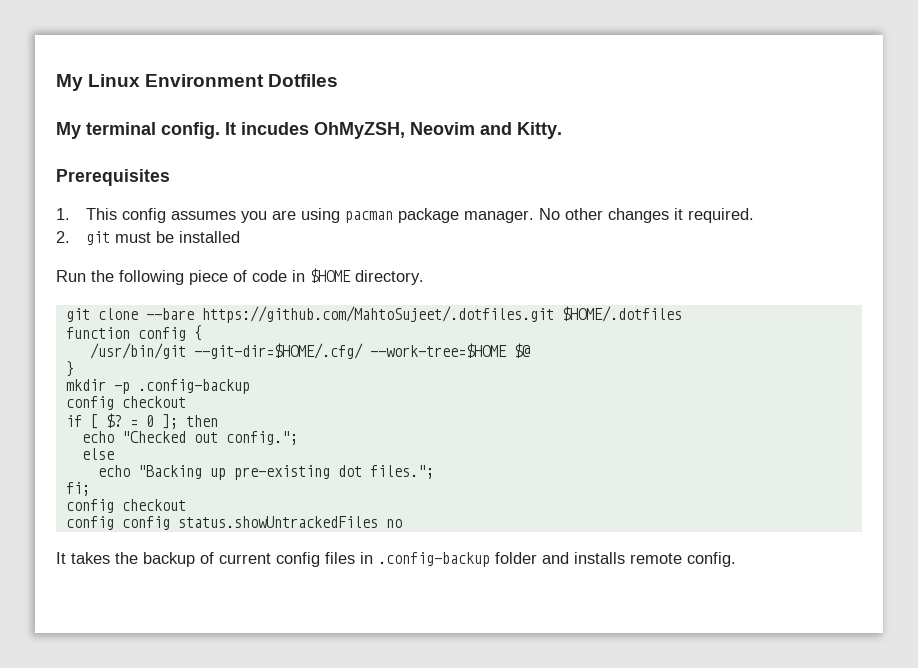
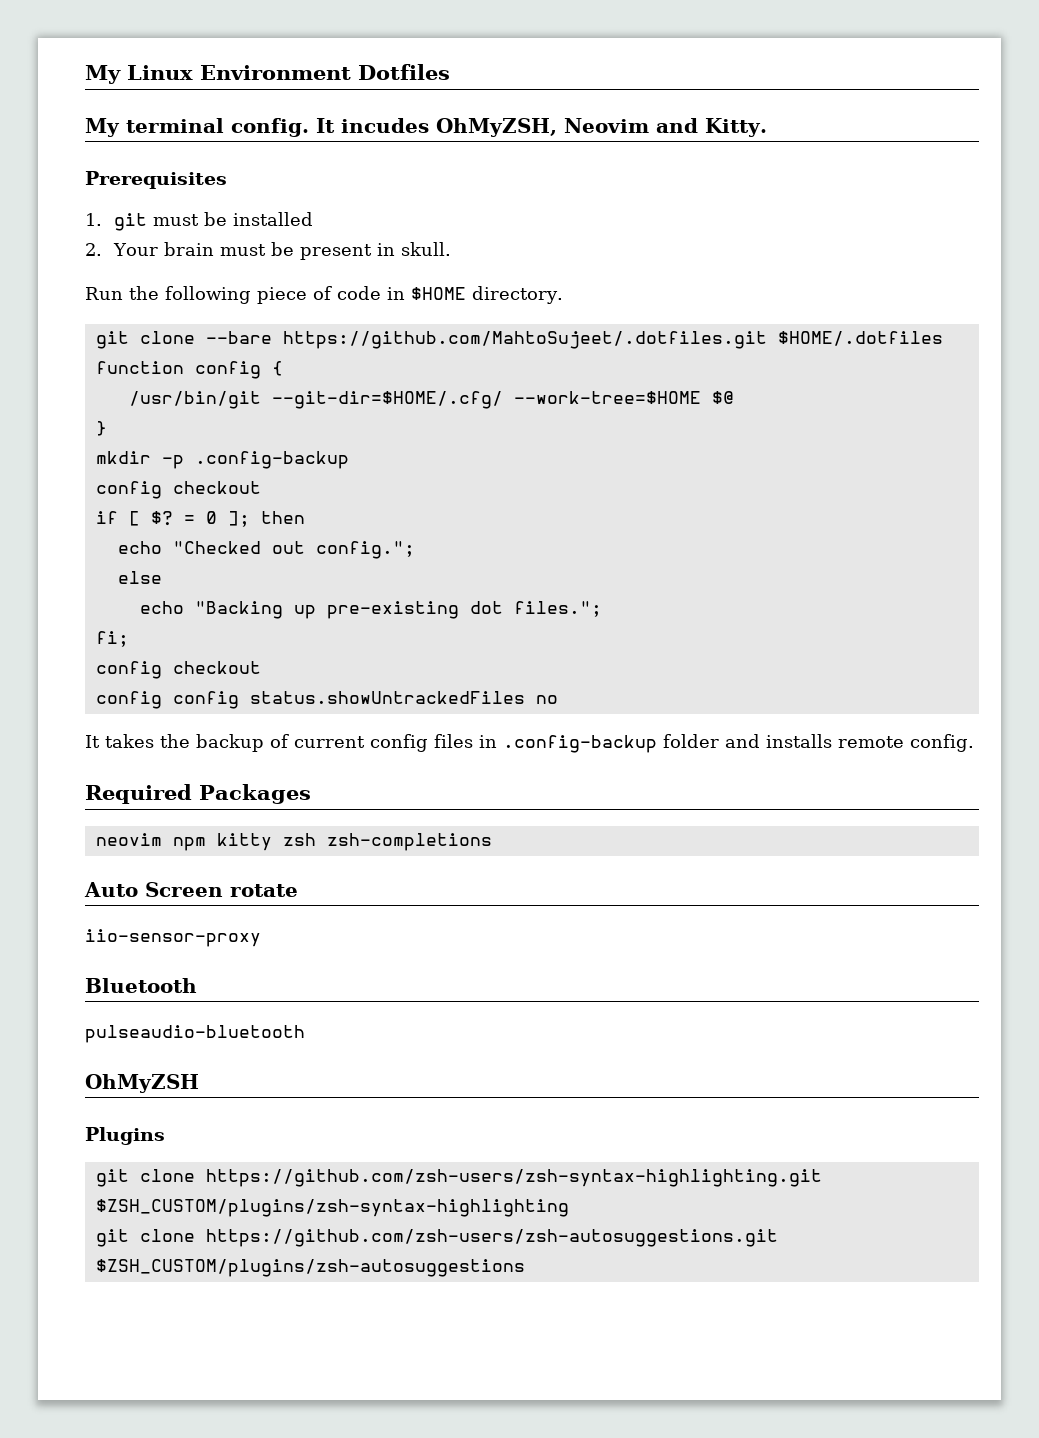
- 1. This config assumes you are using pacman package manager. No other changes it required.
- 2. git must be installed
+ 1. git must be installed
+ 2. Your brain must be present in skull.
+ Required Packages
+ neovim npm kitty zsh zsh-completions
+ Auto Screen rotate
+ iio-sensor-proxy
+ Bluetooth
+ pulseaudio-bluetooth
+ OhMyZSH
+ Plugins
+ git clone https://github.com/zsh-users/zsh-syntax-highlighting.git $ZSH_CUSTOM/plugins/zsh-syntax-highlighting
+ git clone https://github.com/zsh-users/zsh-autosuggestions.git $ZSH_CUSTOM/plugins/zsh-autosuggestions

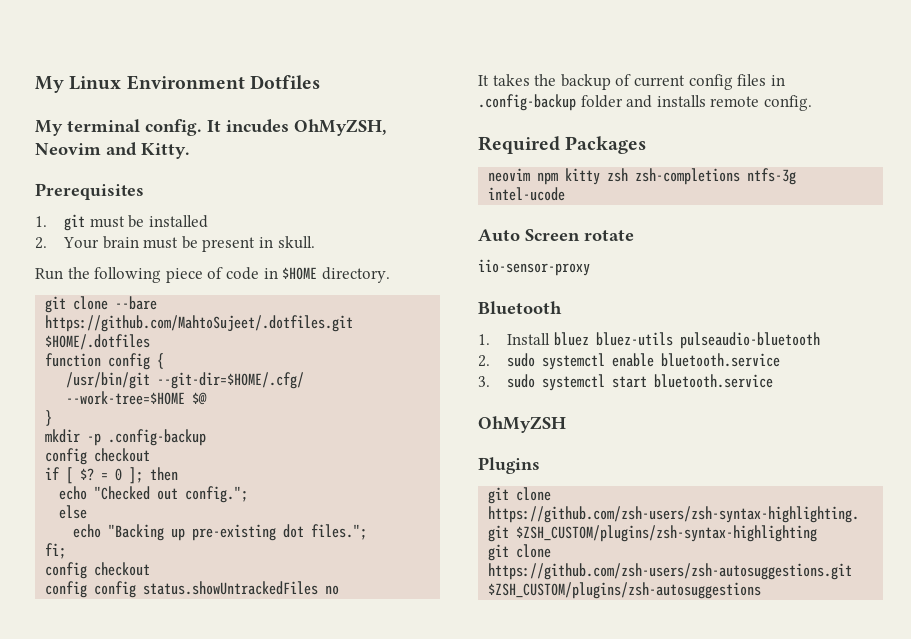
- neovim npm kitty zsh zsh-completions
+ neovim npm kitty zsh zsh-completions ntfs-3g intel-ucode
- pulseaudio-bluetooth
+ 1. Install bluez bluez-utils pulseaudio-bluetooth
+ 2. sudo systemctl enable bluetooth.service
+ 3. sudo systemctl start bluetooth.service

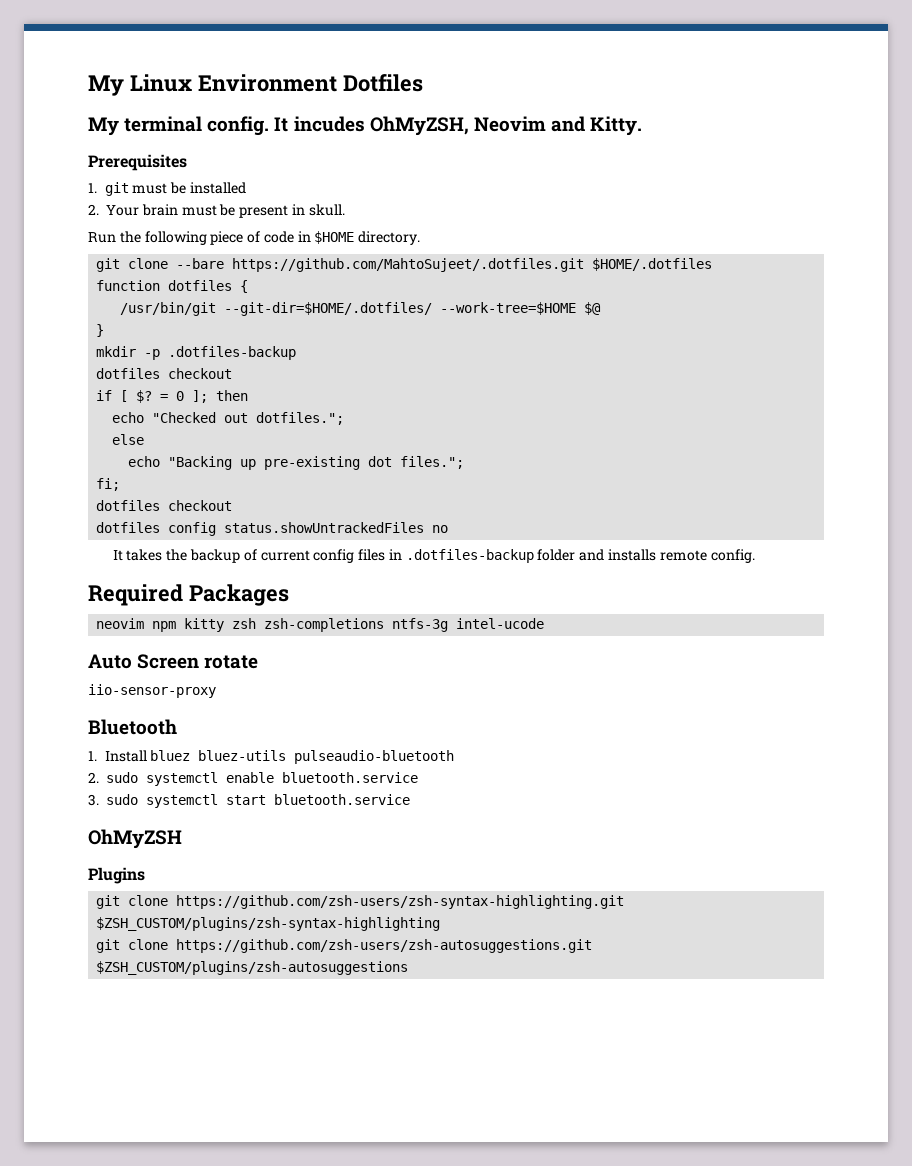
- function config {
+ function dotfiles {
- /usr/bin/git --git-dir=$HOME/.cfg/ --work-tree=$HOME $@
+ /usr/bin/git --git-dir=$HOME/.dotfiles/ --work-tree=$HOME $@
- mkdir -p .config-backup
- config checkout
+ mkdir -p .dotfiles-backup
+ dotfiles checkout
- echo "Checked out config.";
+ echo "Checked out dotfiles.";
  fi;
- config checkout
- config config status.showUntrackedFiles no
+ dotfiles checkout
+ dotfiles config status.showUntrackedFiles no
- It takes the backup of current config files in .config-backup folder and installs remote config.
+ It takes the backup of current config files in .dotfiles-backup folder and installs remote config.

